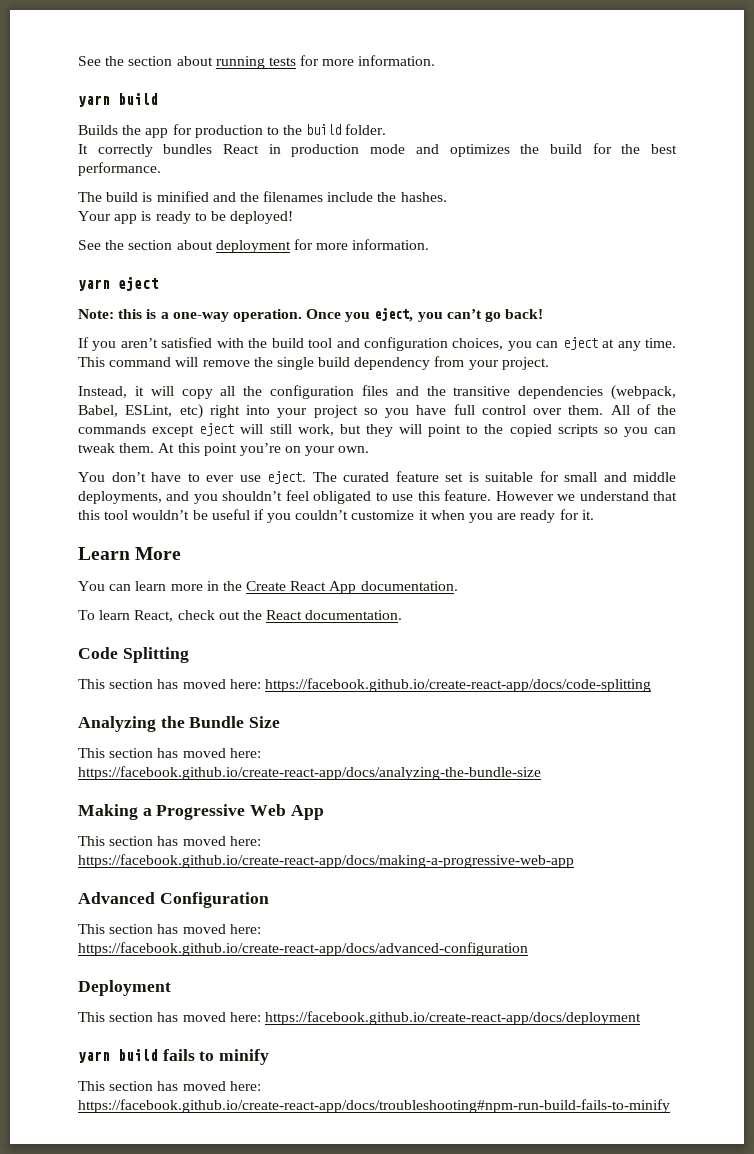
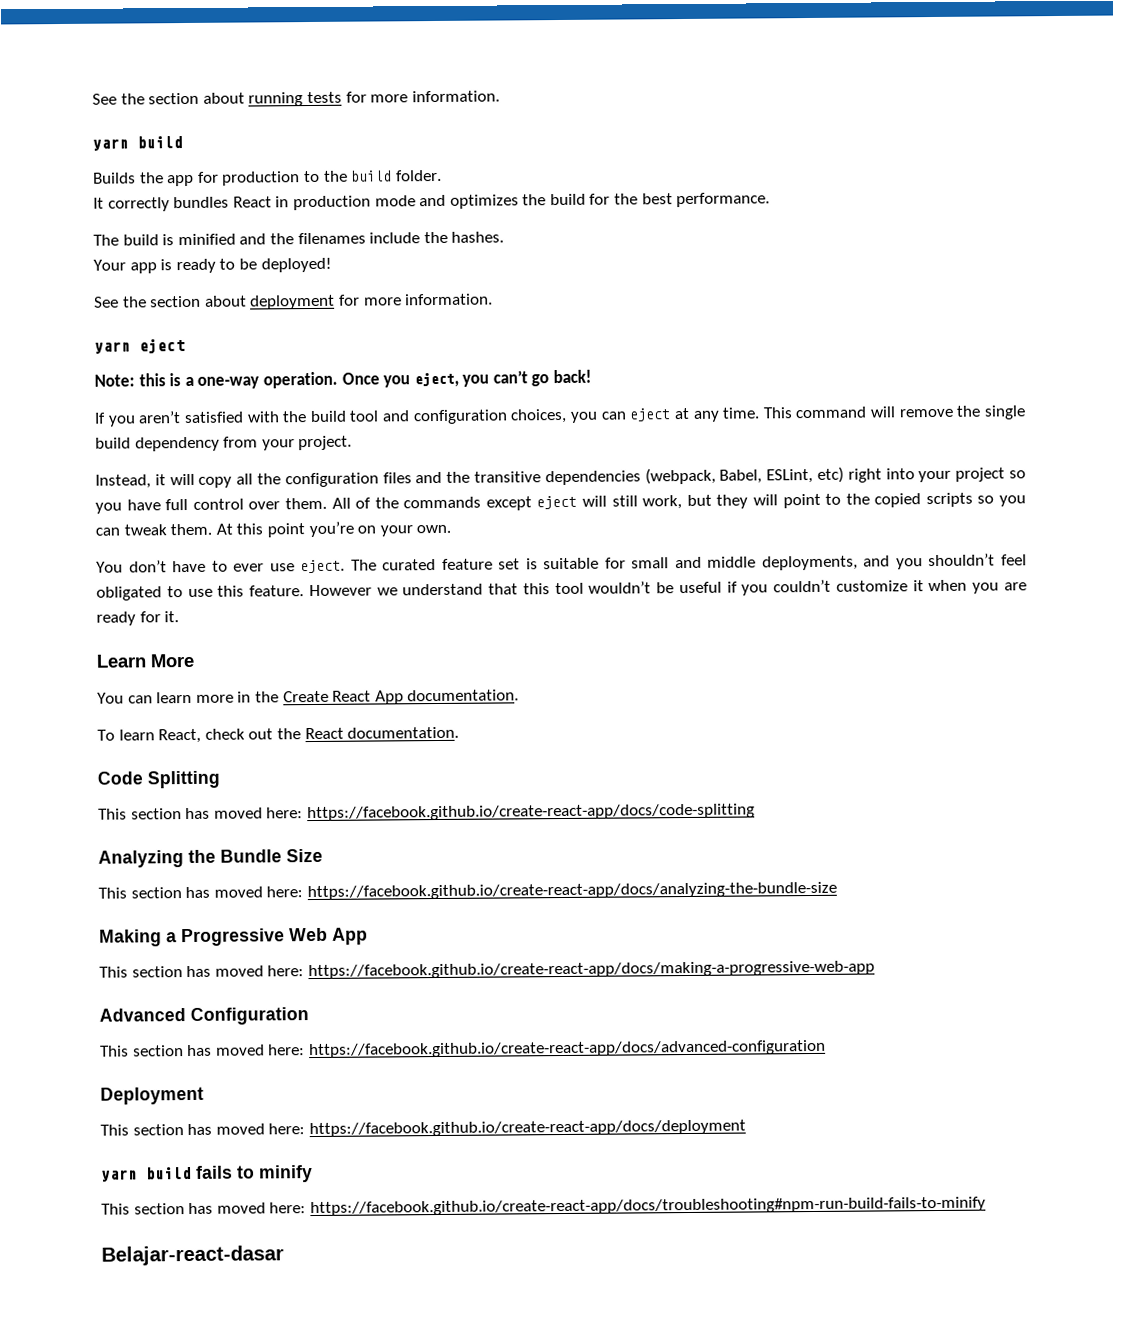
+ Belajar-react-dasar

